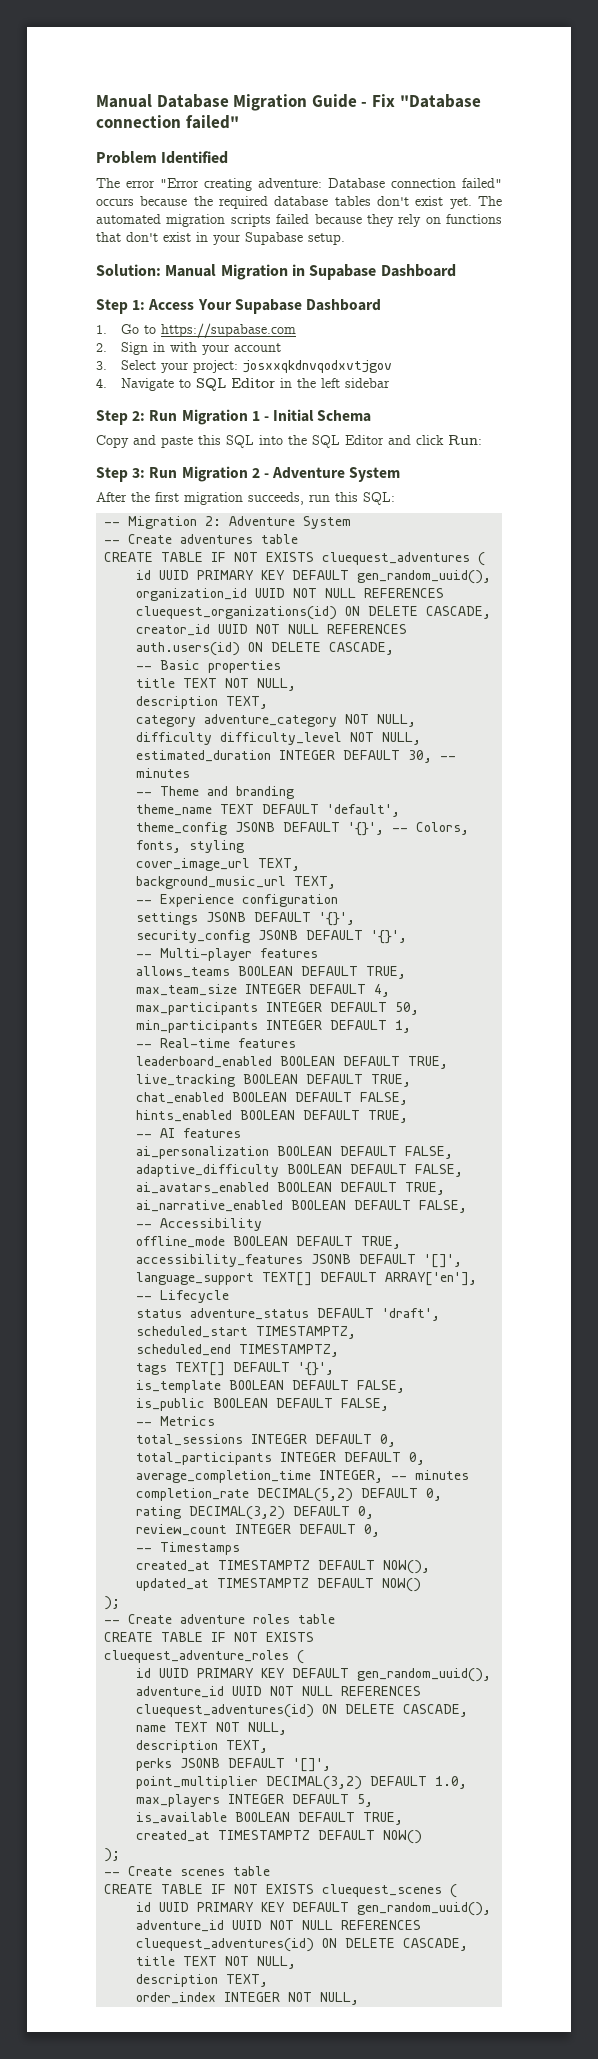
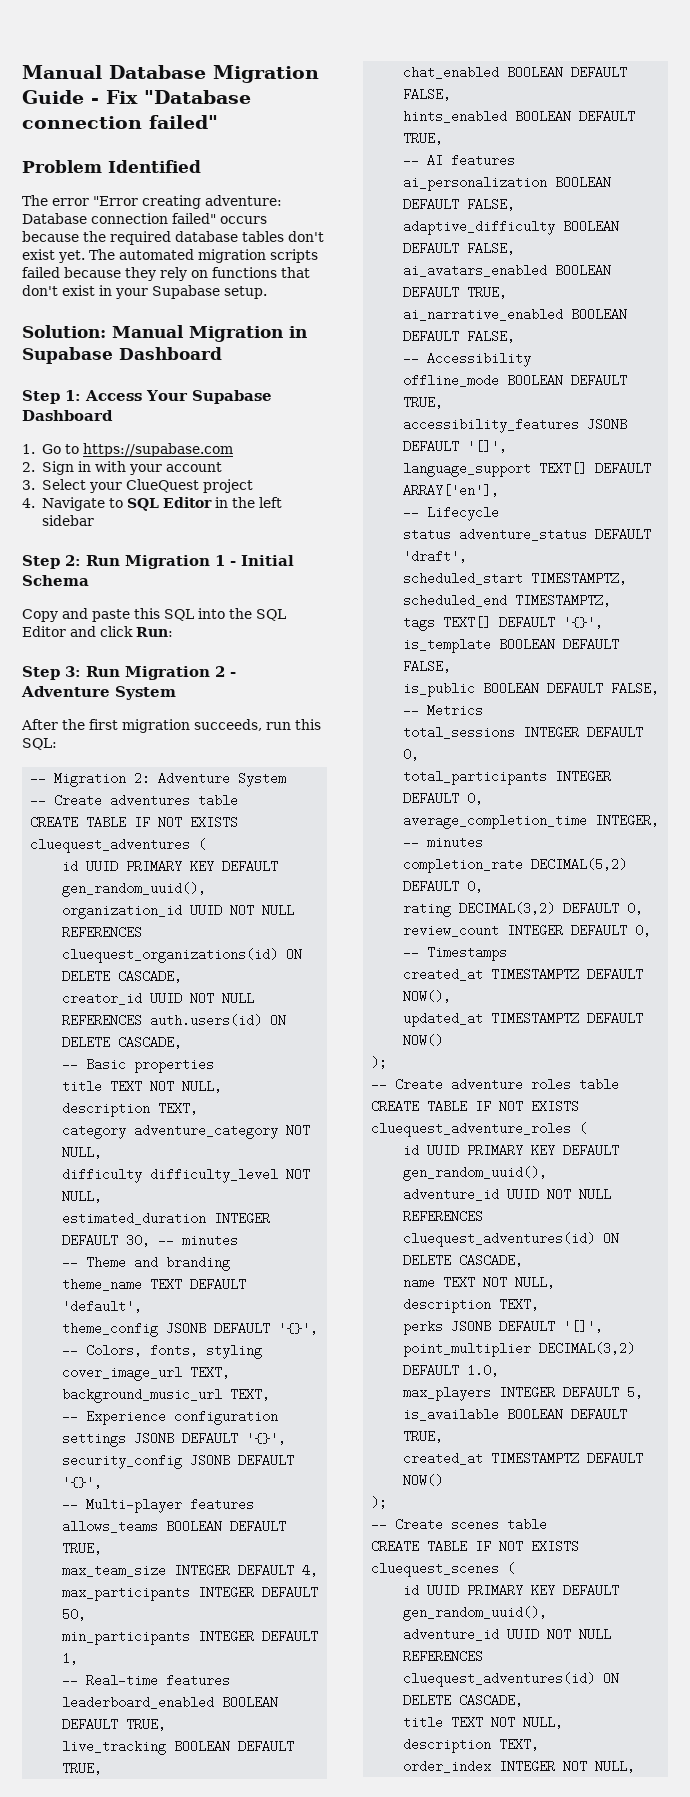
- 3. Select your project: josxxqkdnvqodxvtjgov
+ 3. Select your ClueQuest project

